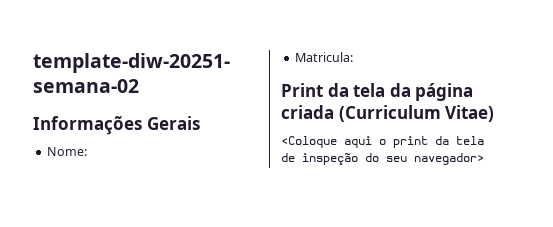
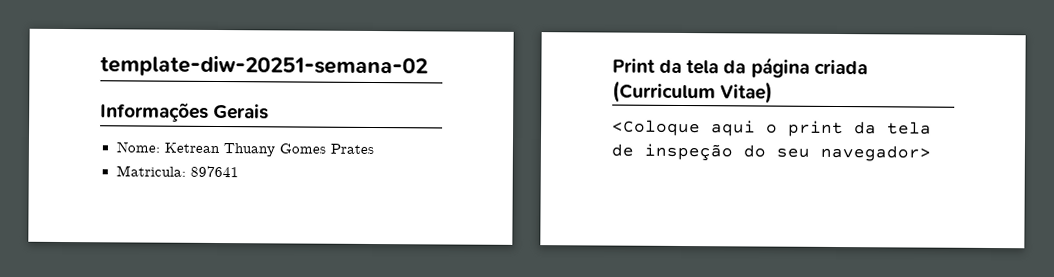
- Nome:
+ Nome: Ketrean Thuany Gomes Prates
- Matricula:
+ Matricula: 897641

